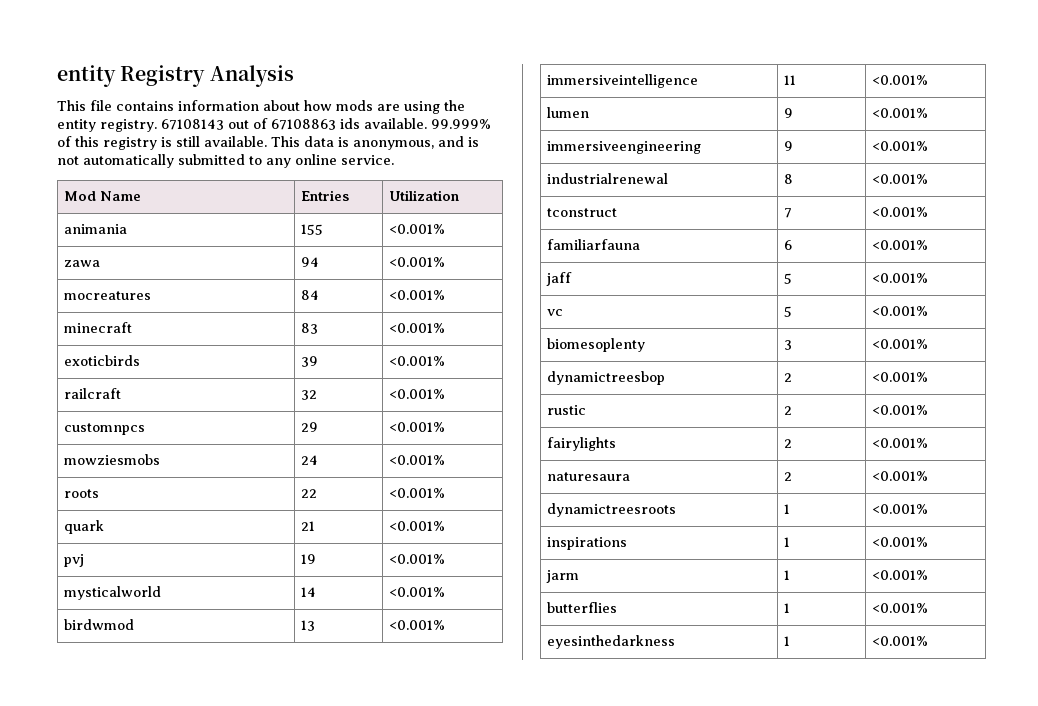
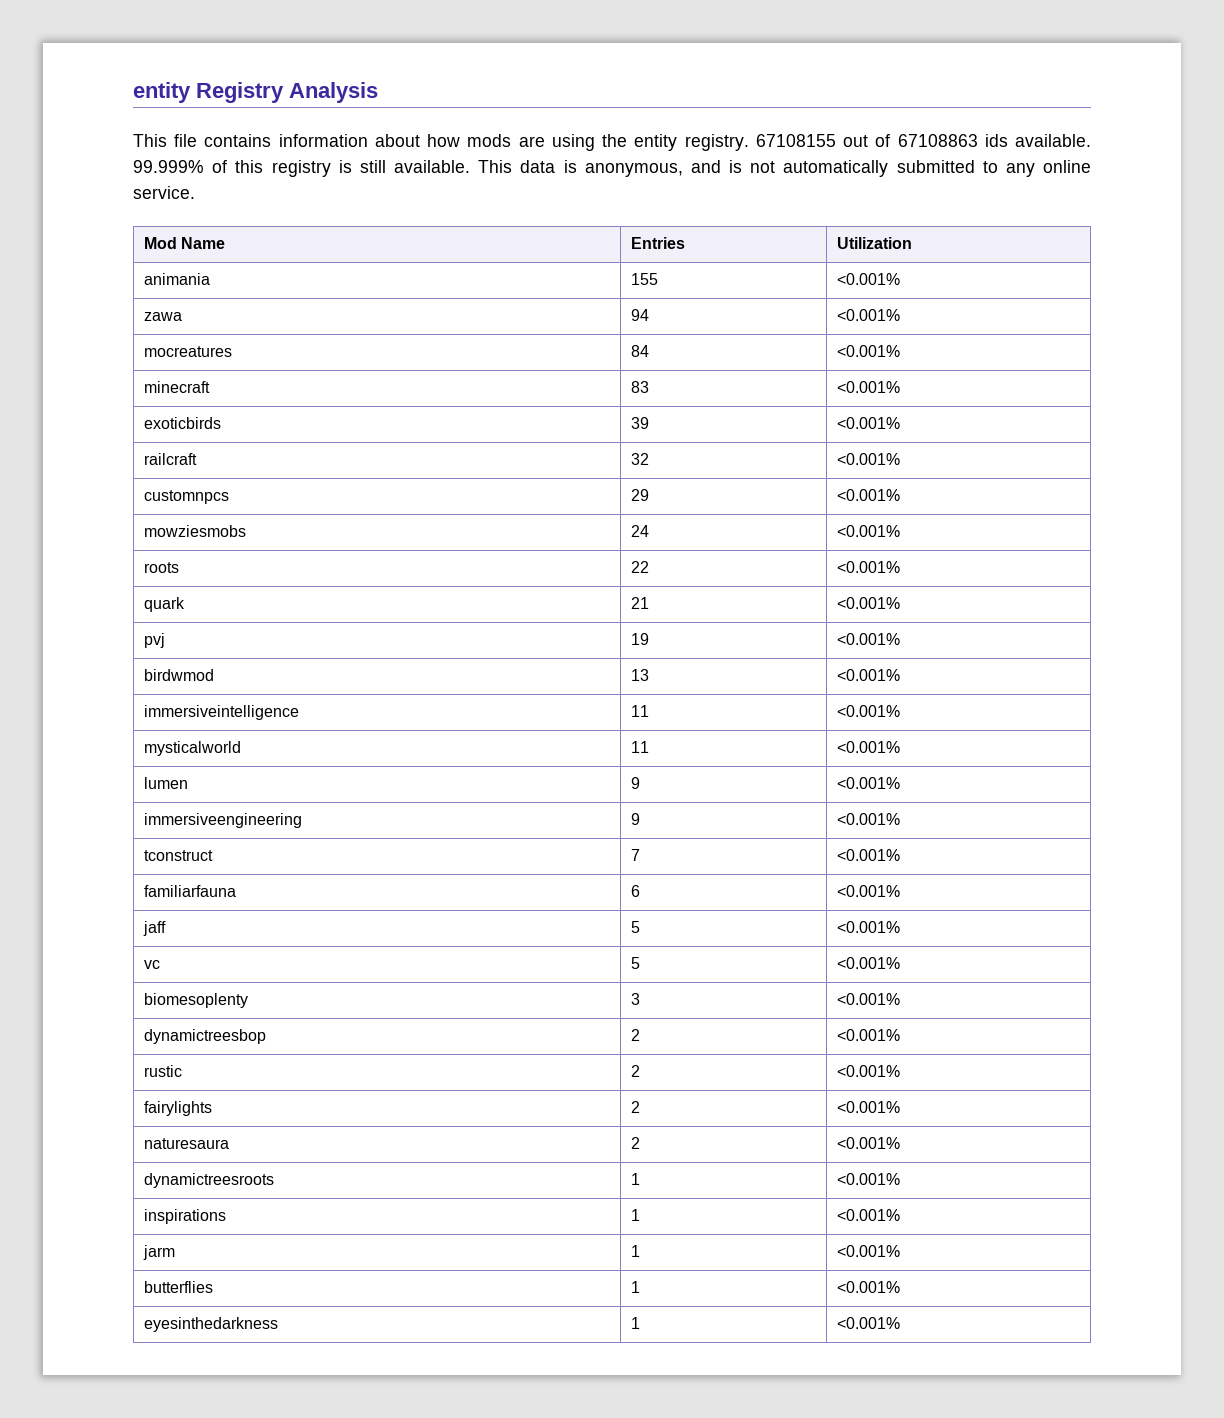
- 67108143 out of 67108863 ids available.
+ 67108155 out of 67108863 ids available.
- mysticalworld | 14 | <0.001%
+ mysticalworld | 11 | <0.001%
- industrialrenewal | 8 | <0.001%

